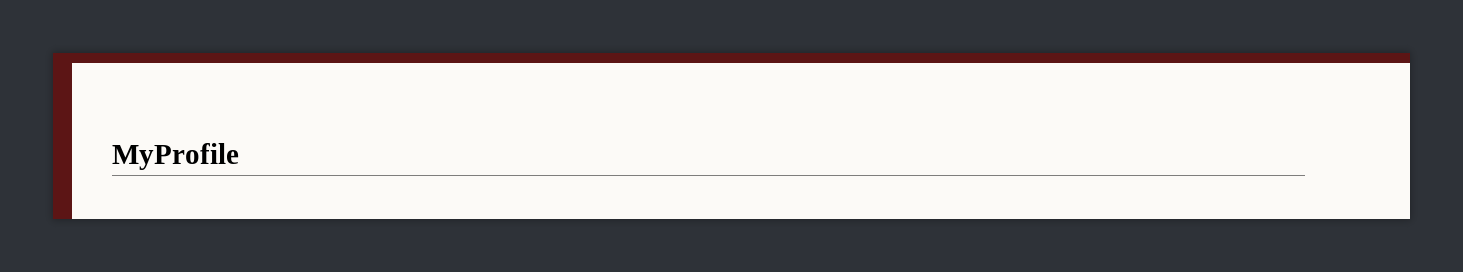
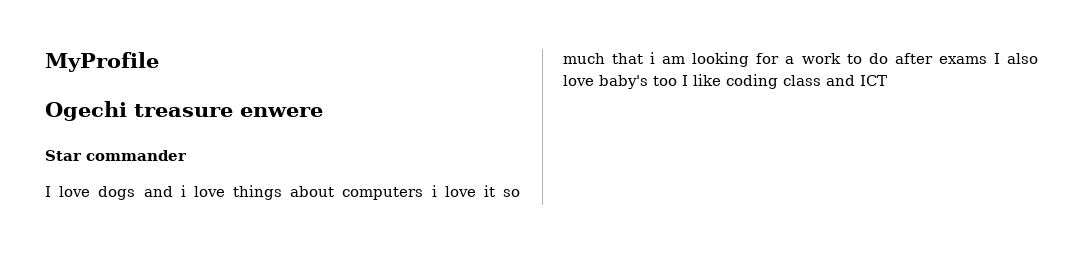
+ Ogechi treasure enwere
+ Star commander
+ I love dogs and i love things about computers i love it so much that i am looking for a work to do after exams I also love baby's too I like coding class and ICT

